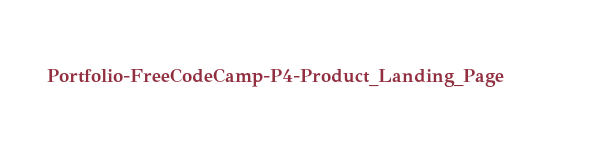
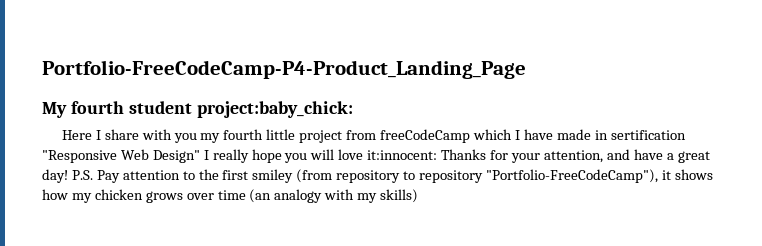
+ My fourth student project:baby_chick:
+ Here I share with you my fourth little project from freeCodeCamp which I have made in sertification "Responsive Web Design" I really hope you will love it:innocent: Thanks for your attention, and have a great day! P.S. Pay attention to the first smiley (from repository to repository "Portfolio-FreeCodeCamp"), it shows how my chicken grows over time (an analogy with my skills)

